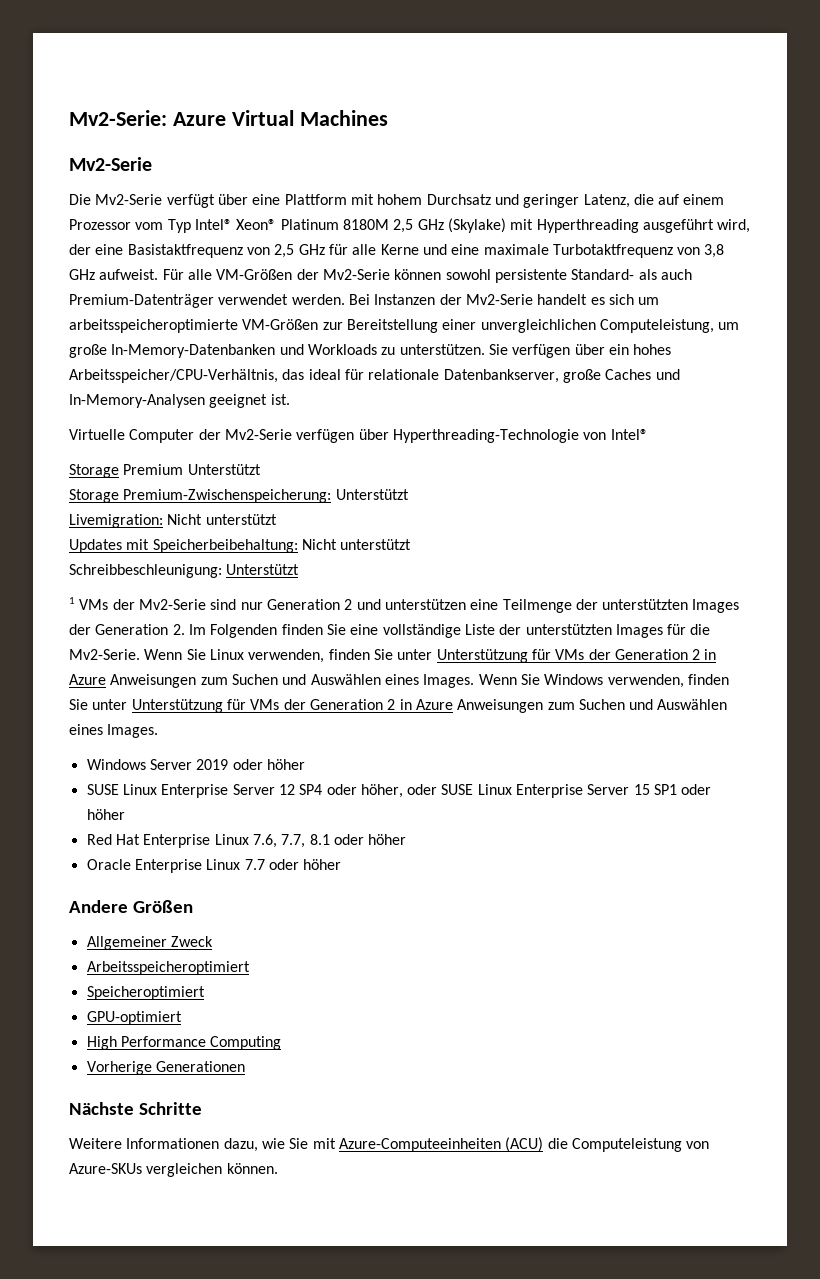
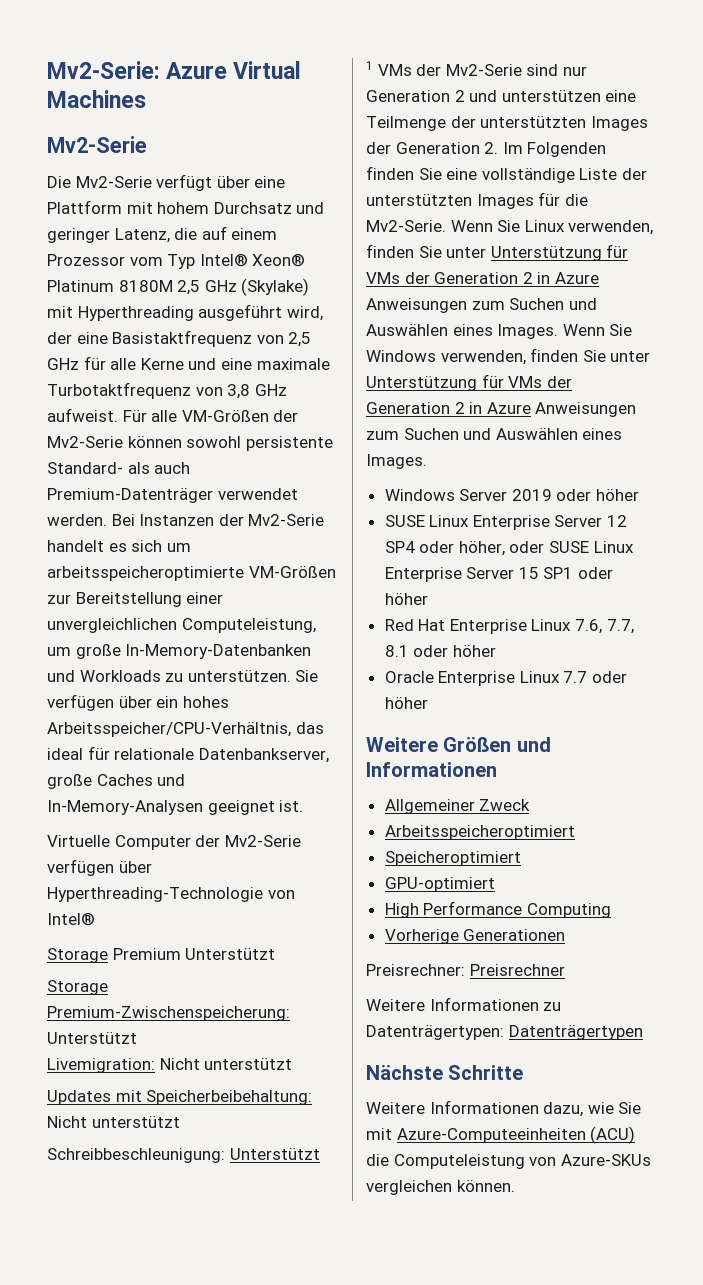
- Andere Größen
+ Weitere Größen und Informationen
+ Preisrechner: Preisrechner
+ Weitere Informationen zu Datenträgertypen: Datenträgertypen

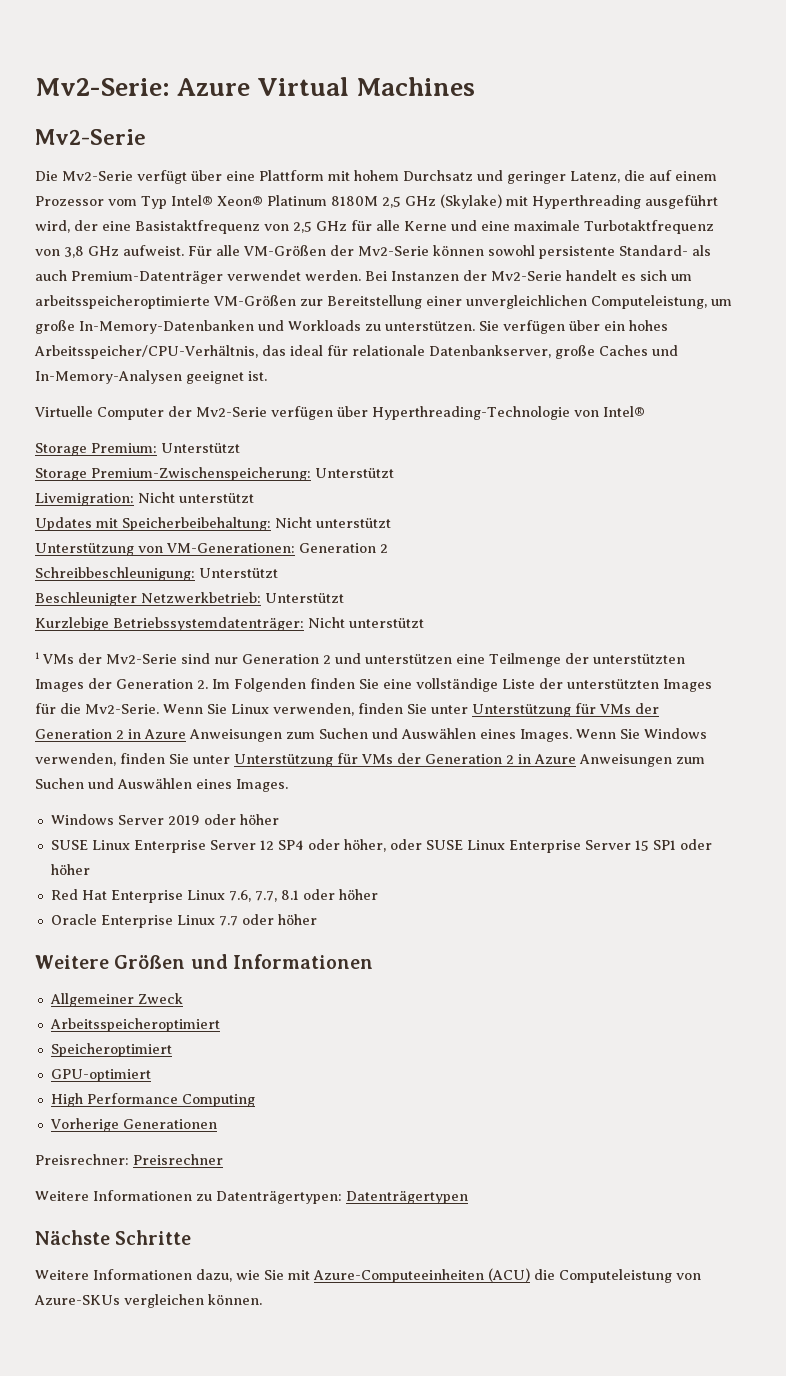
- Storage Premium Unterstützt
+ Storage Premium: Unterstützt
+ Unterstützung von VM-Generationen: Generation 2
  Schreibbeschleunigung: Unterstützt
+ Beschleunigter Netzwerkbetrieb: Unterstützt
+ Kurzlebige Betriebssystemdatenträger: Nicht unterstützt

